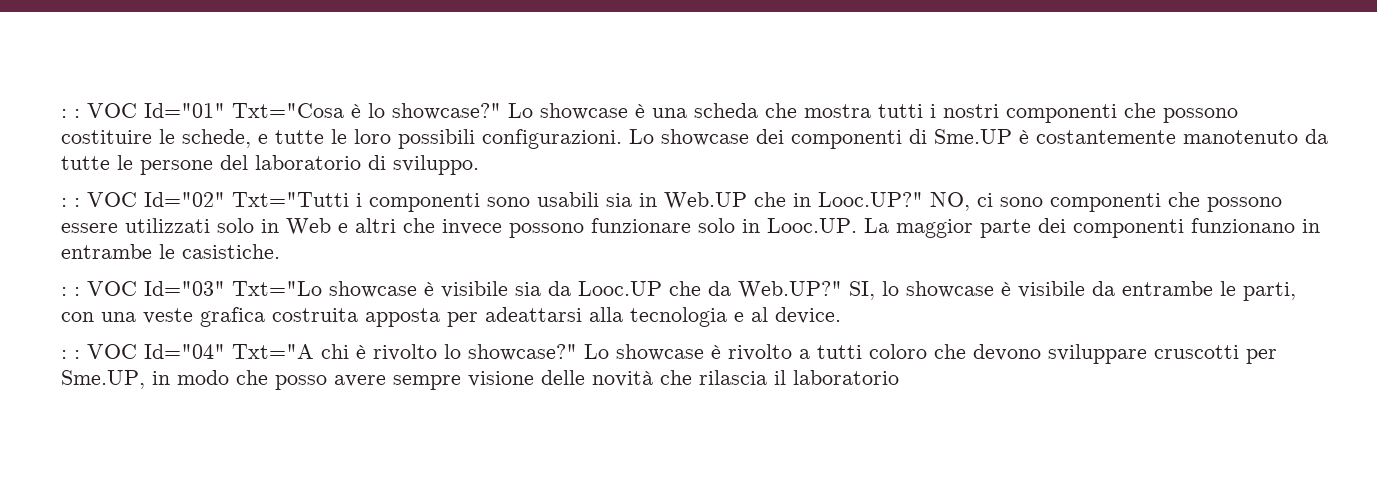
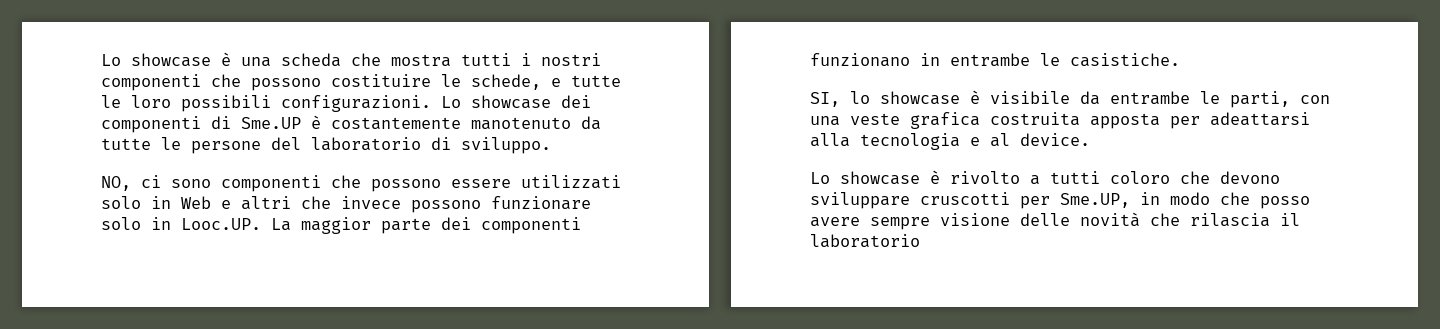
- : : VOC Id="01" Txt="Cosa è lo showcase?"
- : : VOC Id="02" Txt="Tutti i componenti sono usabili sia in Web.UP che in Looc.UP?"
- : : VOC Id="03" Txt="Lo showcase è visibile sia da Looc.UP che da Web.UP?"
- : : VOC Id="04" Txt="A chi è rivolto lo showcase?"

